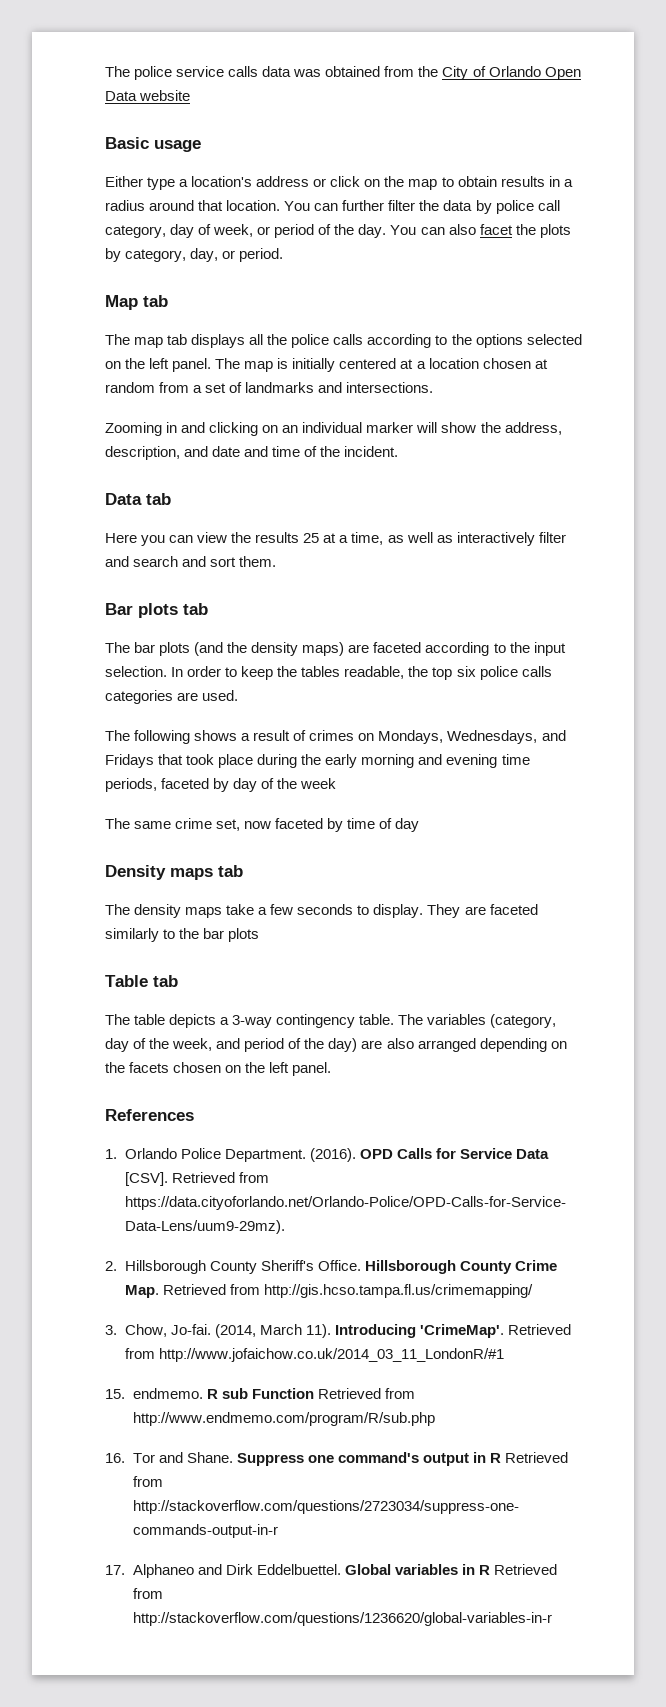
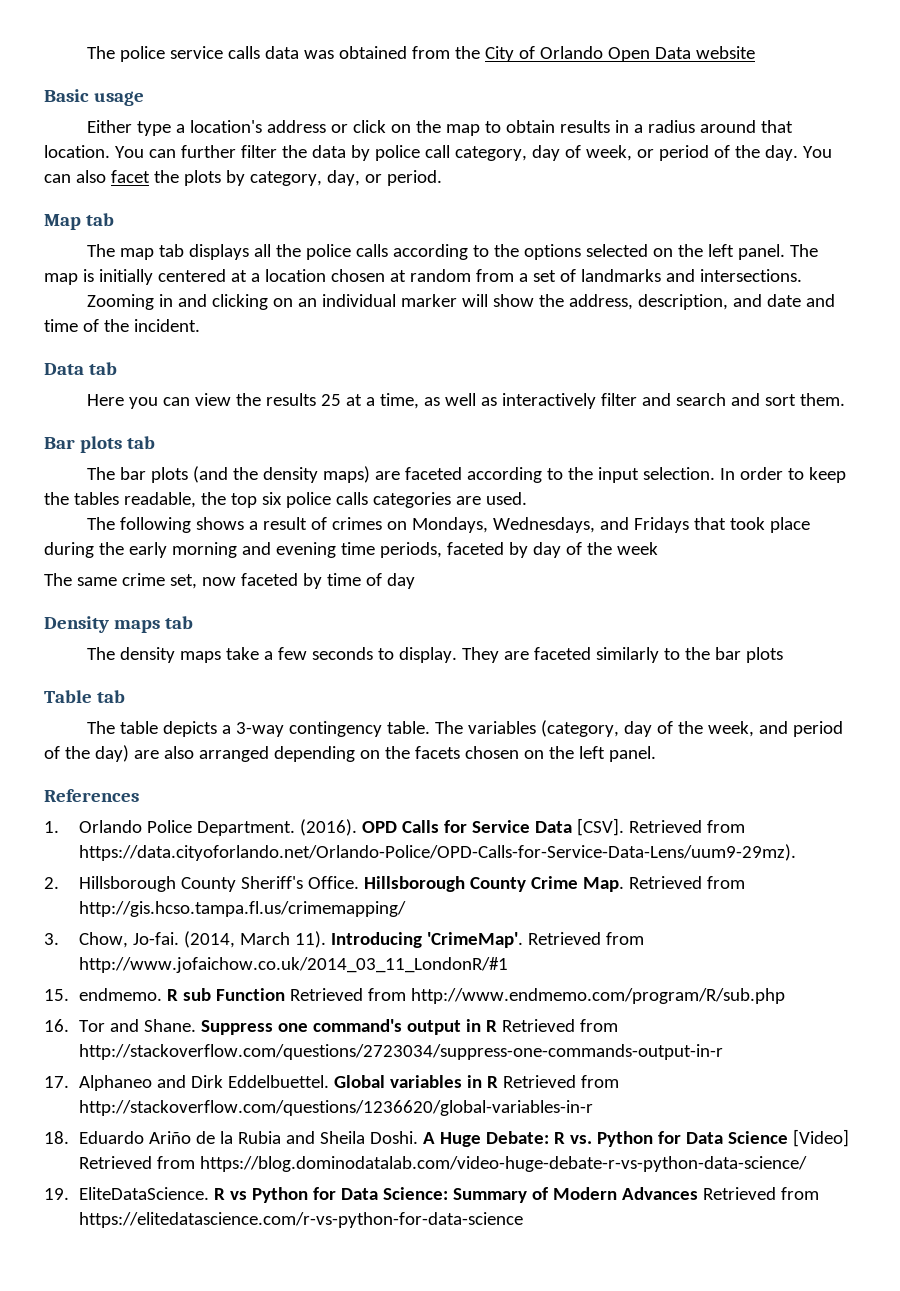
+ 18. Eduardo Ariño de la Rubia and Sheila Doshi. A Huge Debate: R vs. Python for Data Science [Video] Retrieved from https://blog.dominodatalab.com/video-huge-debate-r-vs-python-data-science/
+ 19. EliteDataScience. R vs Python for Data Science: Summary of Modern Advances Retrieved from https://elitedatascience.com/r-vs-python-for-data-science

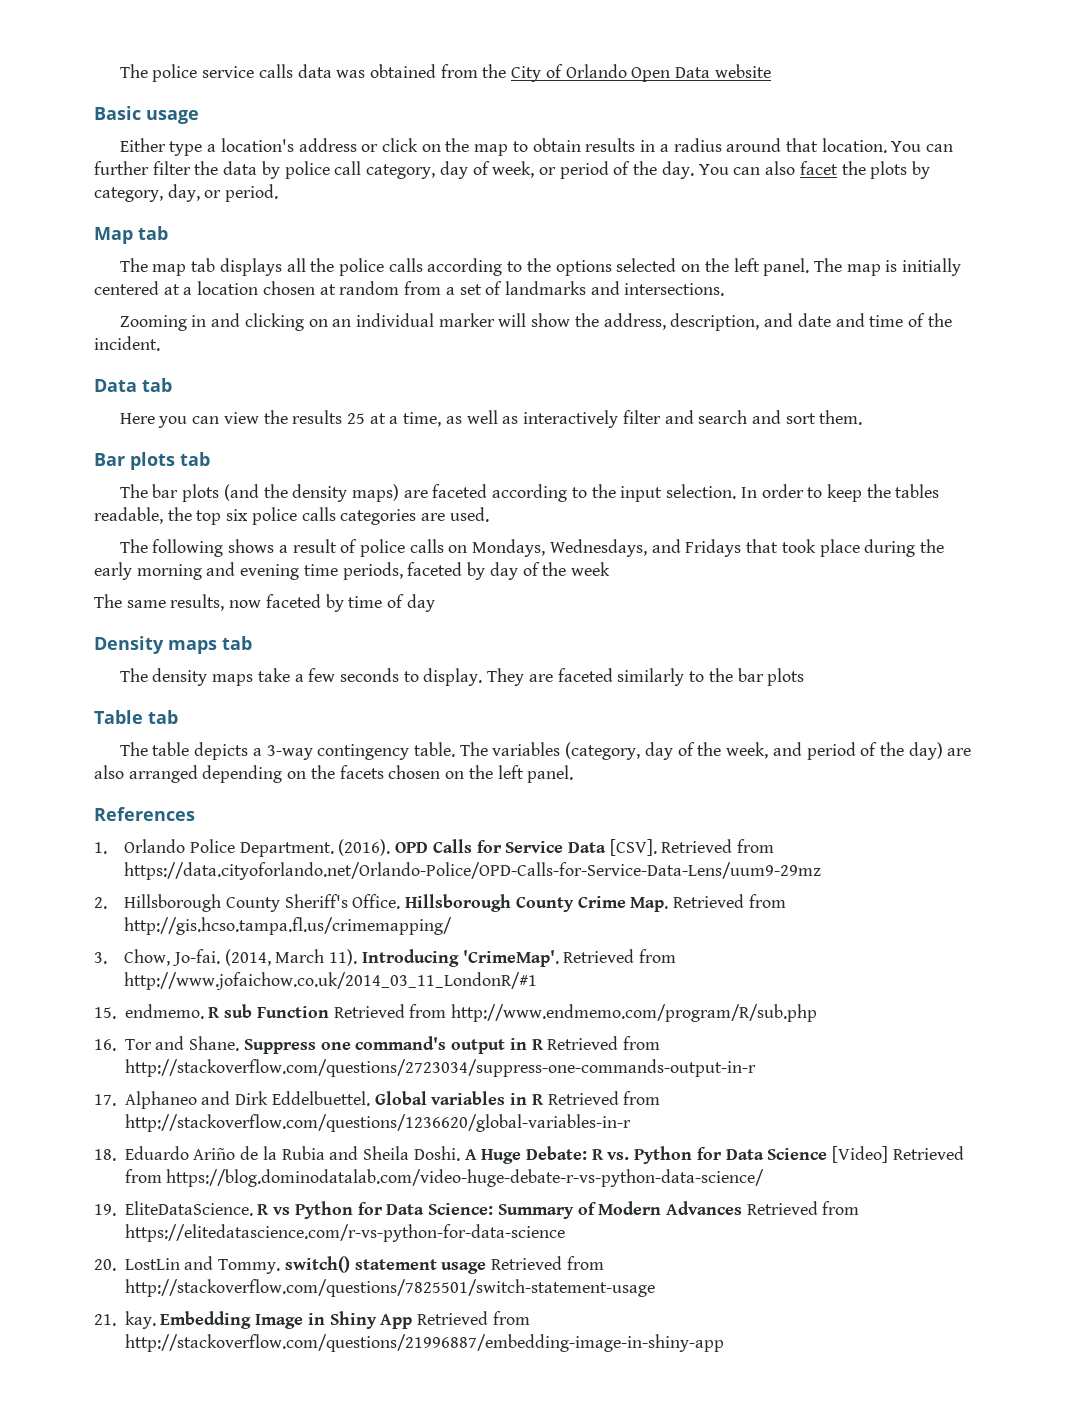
- The following shows a result of crimes on Mondays, Wednesdays, and Fridays that took place during the early morning and evening time periods, faceted by day of the week
+ The following shows a result of police calls on Mondays, Wednesdays, and Fridays that took place during the early morning and evening time periods, faceted by day of the week
- The same crime set, now faceted by time of day
+ The same results, now faceted by time of day
- Retrieved from https://data.cityoforlando.net/Orlando-Police/OPD-Calls-for-Service-Data-Lens/uum9-29mz).
+ Retrieved from https://data.cityoforlando.net/Orlando-Police/OPD-Calls-for-Service-Data-Lens/uum9-29mz
+ 20. LostLin and Tommy. switch() statement usage Retrieved from http://stackoverflow.com/questions/7825501/switch-statement-usage
+ 21. kay. Embedding Image in Shiny App Retrieved from http://stackoverflow.com/questions/21996887/embedding-image-in-shiny-app

